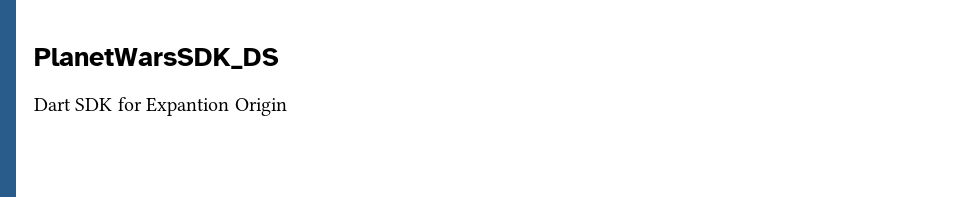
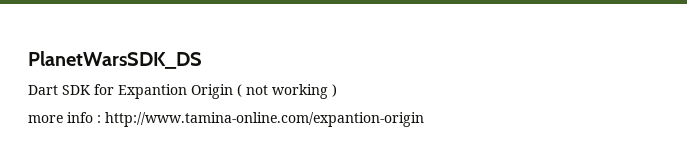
- Dart SDK for Expantion Origin
+ Dart SDK for Expantion Origin ( not working )
+ more info : http://www.tamina-online.com/expantion-origin

